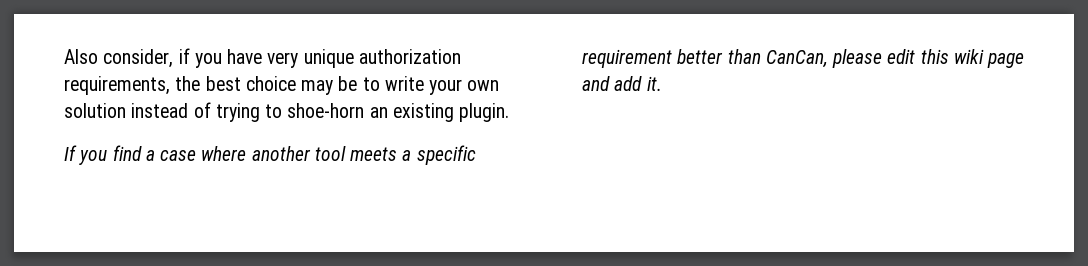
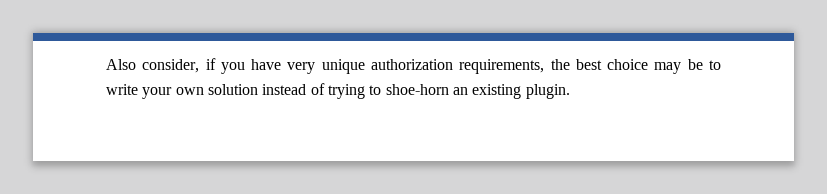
- If you find a case where another tool meets a specific requirement better than CanCan, please edit this wiki page and add it.

